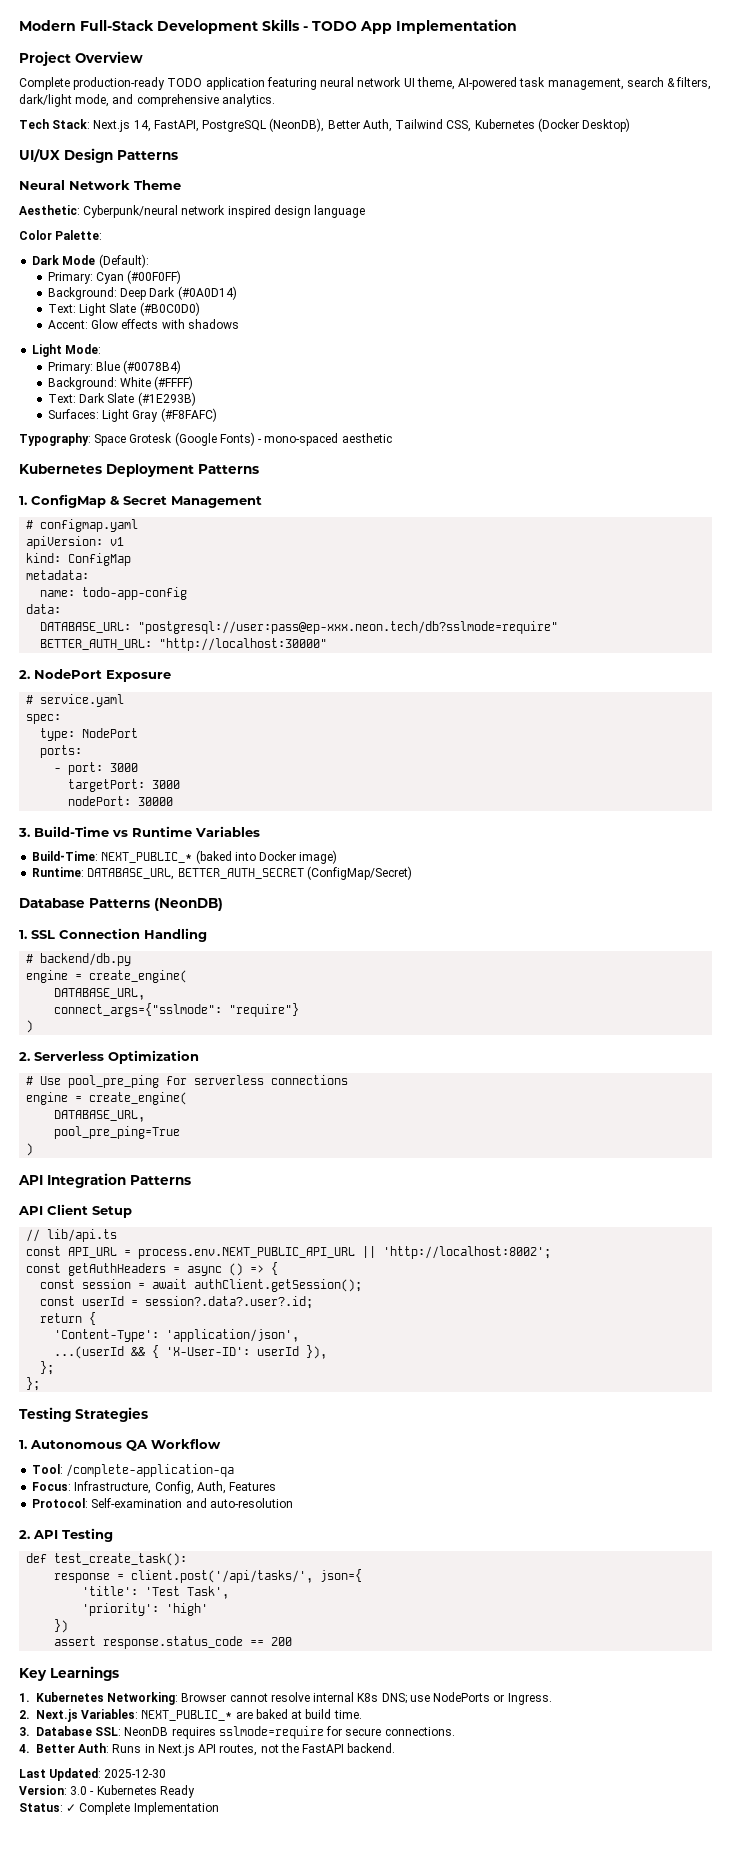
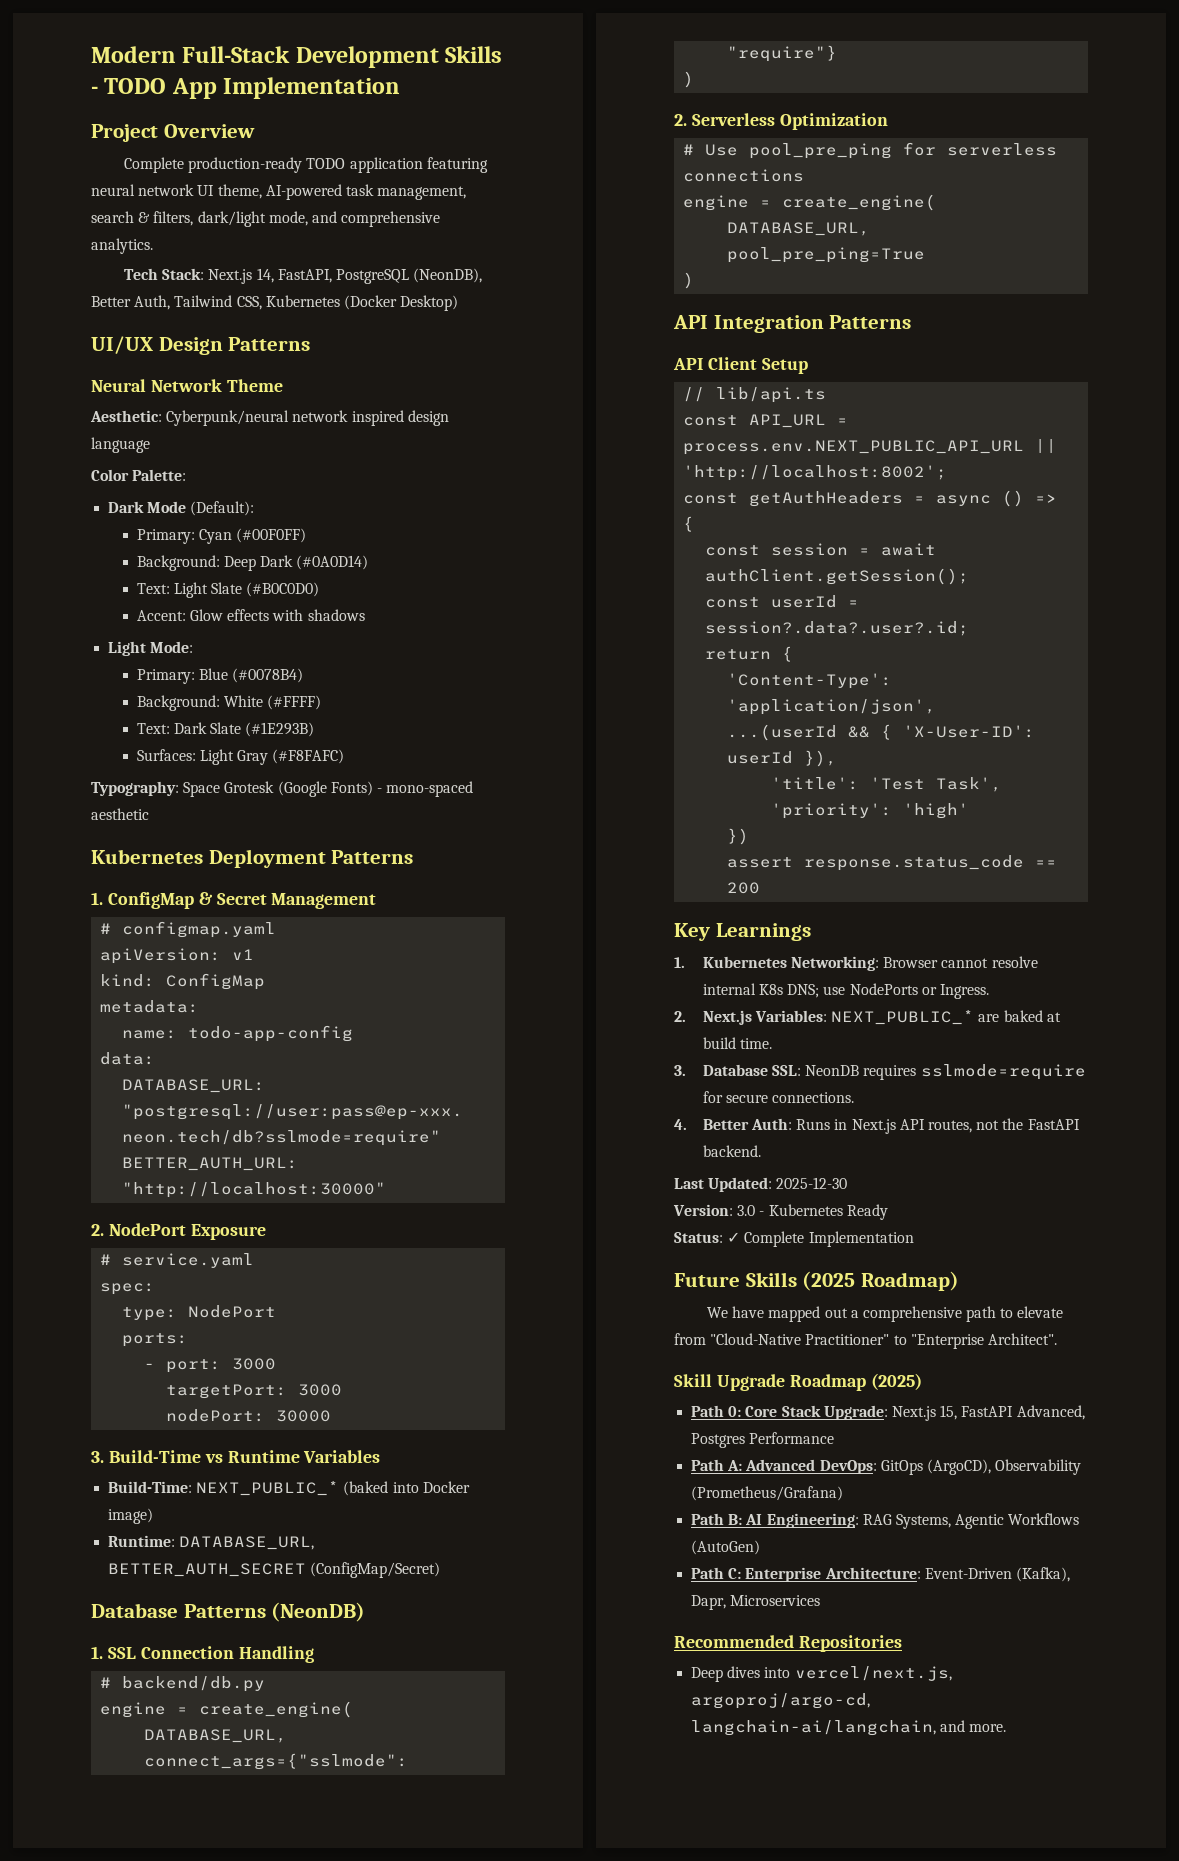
  ...(userId && { 'X-User-ID': userId }),
- };
- };
- Testing Strategies
- 1. Autonomous QA Workflow
- Tool: /complete-application-qa
- Focus: Infrastructure, Config, Auth, Features
- Protocol: Self-examination and auto-resolution
- 2. API Testing
- def test_create_task():
- response = client.post('/api/tasks/', json={
+ Future Skills (2025 Roadmap)
+ We have mapped out a comprehensive path to elevate from "Cloud-Native Practitioner" to "Enterprise Architect".
+ Skill Upgrade Roadmap (2025)
+ Path 0: Core Stack Upgrade: Next.js 15, FastAPI Advanced, Postgres Performance
+ Path A: Advanced DevOps: GitOps (ArgoCD), Observability (Prometheus/Grafana)
+ Path B: AI Engineering: RAG Systems, Agentic Workflows (AutoGen)
+ Path C: Enterprise Architecture: Event-Driven (Kafka), Dapr, Microservices
+ Recommended Repositories
+ Deep dives into vercel/next.js, argoproj/argo-cd, langchain-ai/langchain, and more.

